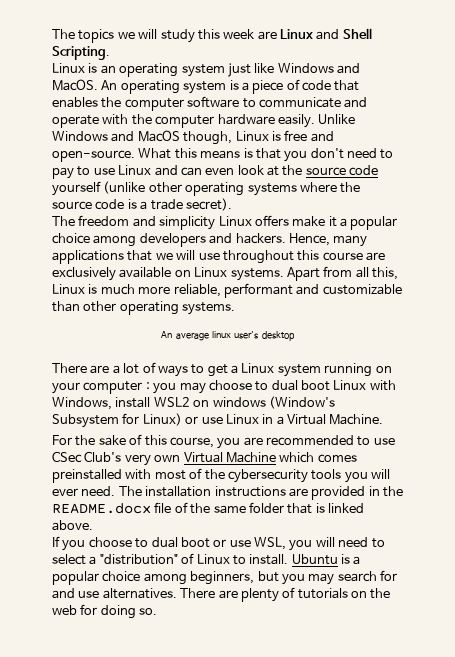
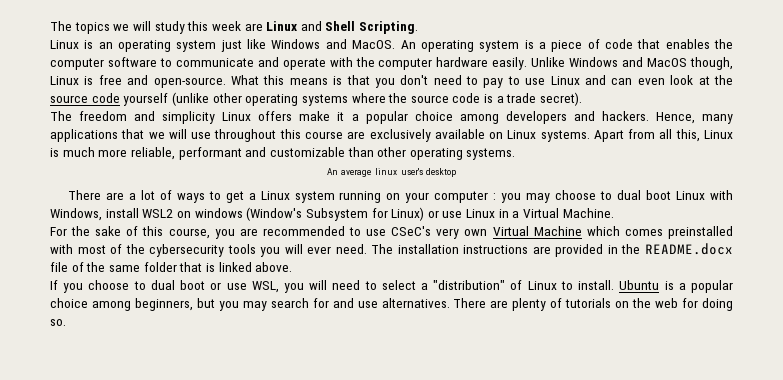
- For the sake of this course, you are recommended to use CSec Club's very own Virtual Machine which comes preinstalled with most of the cybersecurity tools you will ever need.
+ For the sake of this course, you are recommended to use CSeC's very own Virtual Machine which comes preinstalled with most of the cybersecurity tools you will ever need.

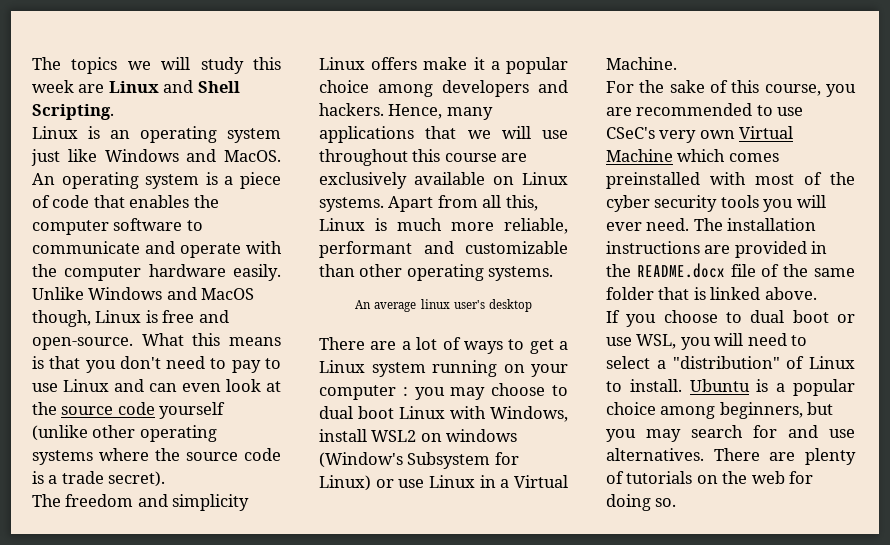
- For the sake of this course, you are recommended to use CSeC's very own Virtual Machine which comes preinstalled with most of the cybersecurity tools you will ever need.
+ For the sake of this course, you are recommended to use CSeC's very own Virtual Machine which comes preinstalled with most of the cyber security tools you will ever need.

